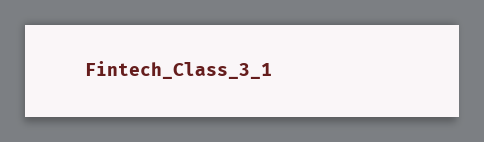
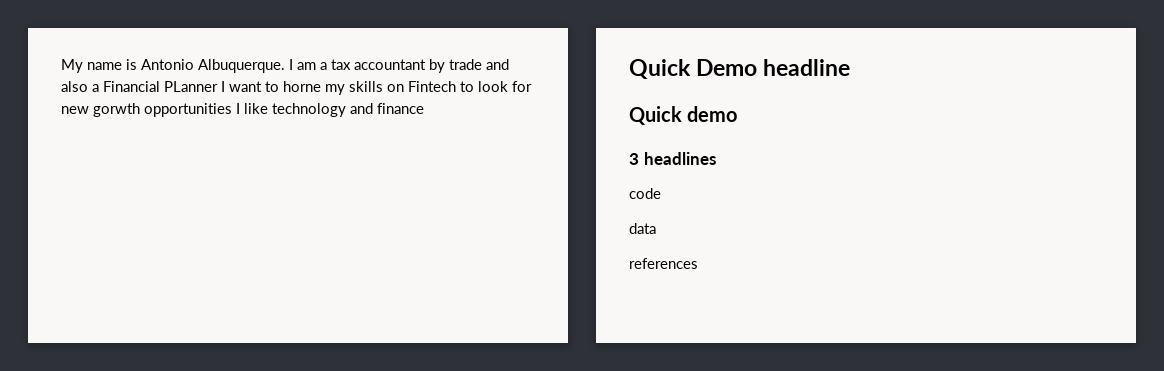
- Fintech_Class_3_1
+ My name is Antonio Albuquerque. I am a tax accountant by trade and also a Financial PLanner I want to horne my skills on Fintech to look for new gorwth opportunities I like technology and finance
+ Quick Demo headline
+ Quick demo
+ 3 headlines
+ code
+ data
+ references

